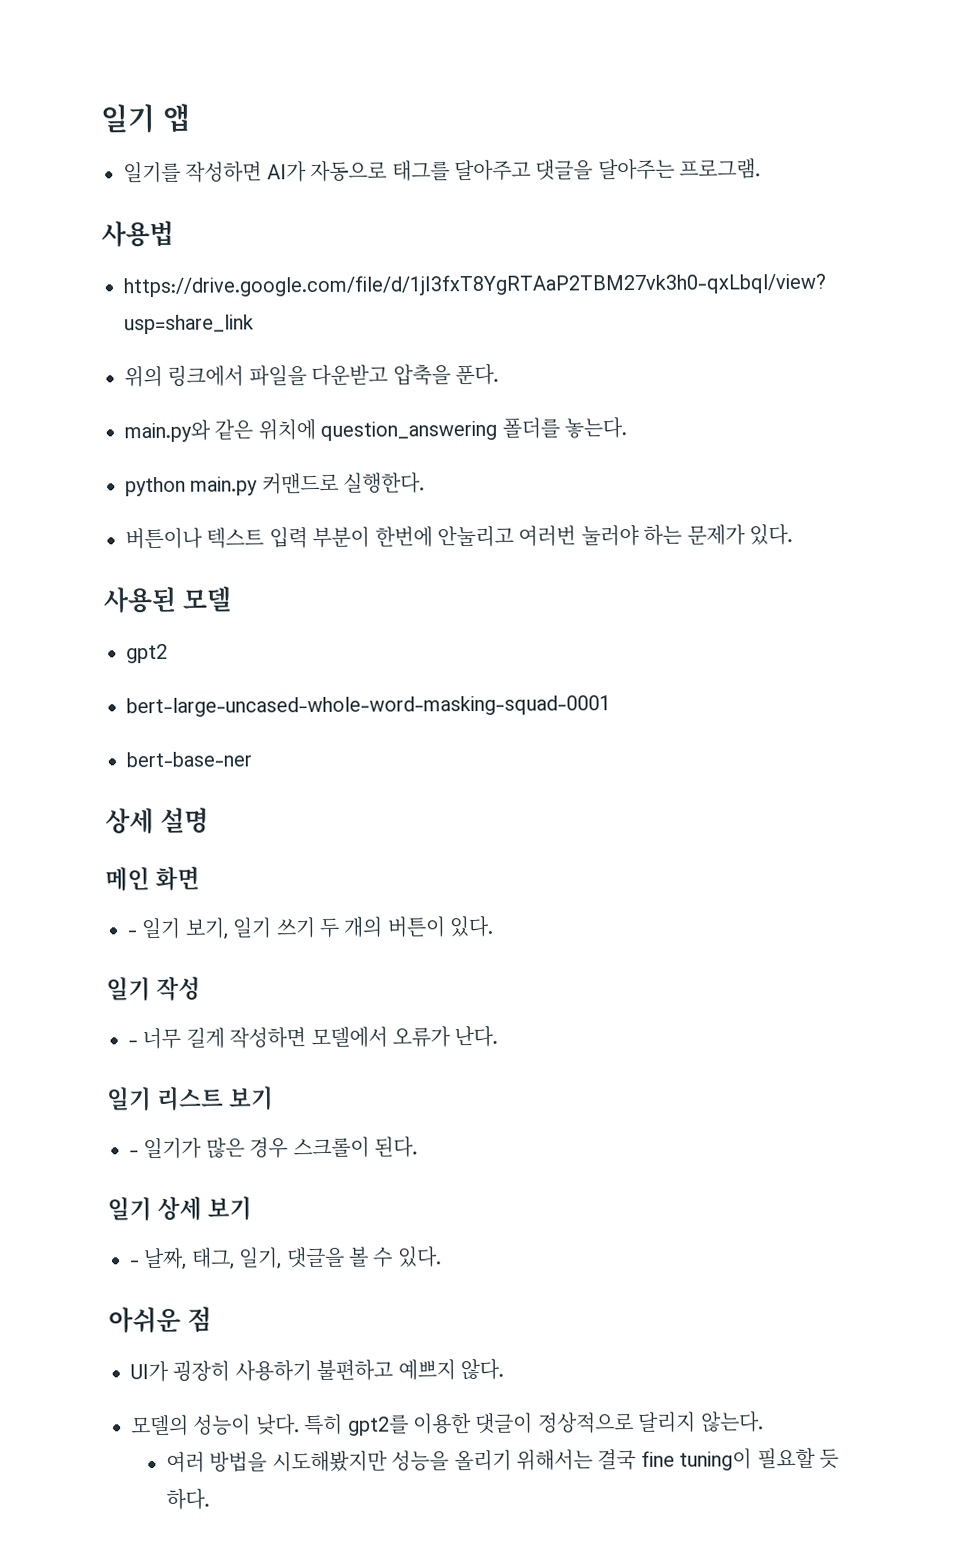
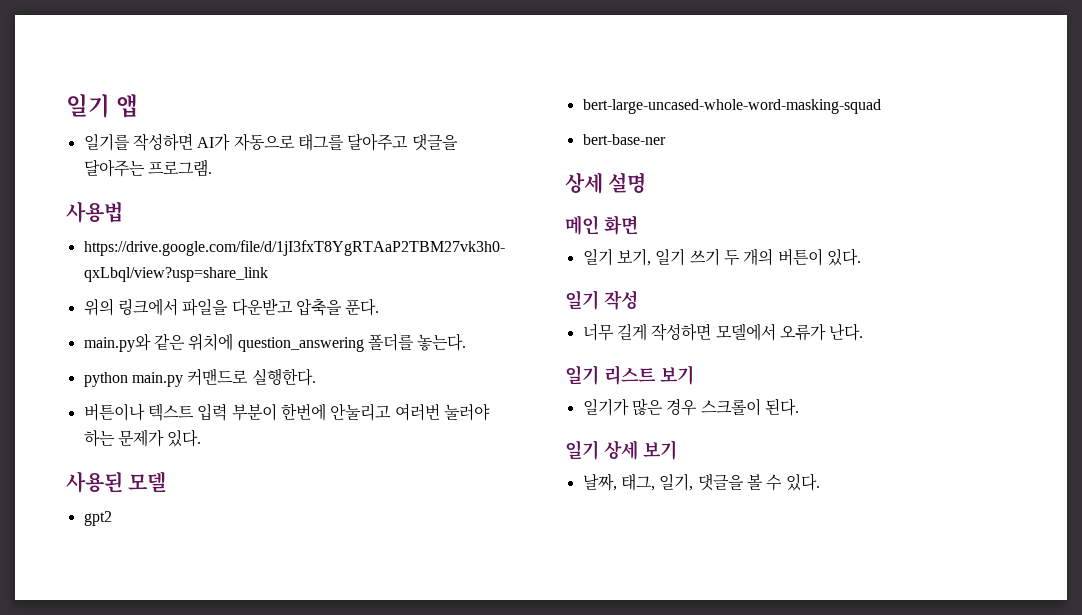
- bert-large-uncased-whole-word-masking-squad-0001
+ bert-large-uncased-whole-word-masking-squad
- - 일기 보기, 일기 쓰기 두 개의 버튼이 있다.
+ 일기 보기, 일기 쓰기 두 개의 버튼이 있다.
- - 너무 길게 작성하면 모델에서 오류가 난다.
+ 너무 길게 작성하면 모델에서 오류가 난다.
- - 일기가 많은 경우 스크롤이 된다.
+ 일기가 많은 경우 스크롤이 된다.
- - 날짜, 태그, 일기, 댓글을 볼 수 있다.
+ 날짜, 태그, 일기, 댓글을 볼 수 있다.
- 아쉬운 점
- UI가 굉장히 사용하기 불편하고 예쁘지 않다.
- 모델의 성능이 낮다. 특히 gpt2를 이용한 댓글이 정상적으로 달리지 않는다.
- 여러 방법을 시도해봤지만 성능을 올리기 위해서는 결국 fine tuning이 필요할 듯 하다.

